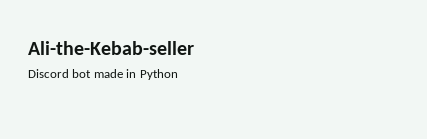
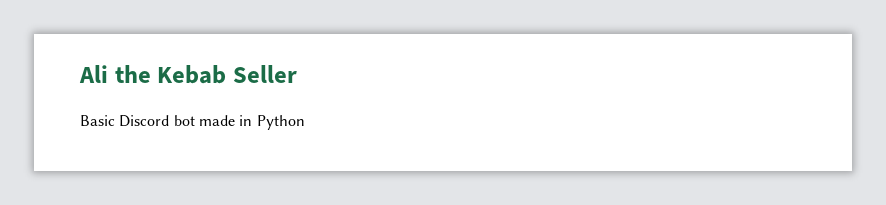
- Ali-the-Kebab-seller
- Discord bot made in Python
+ Ali the Kebab Seller
+ Basic Discord bot made in Python

